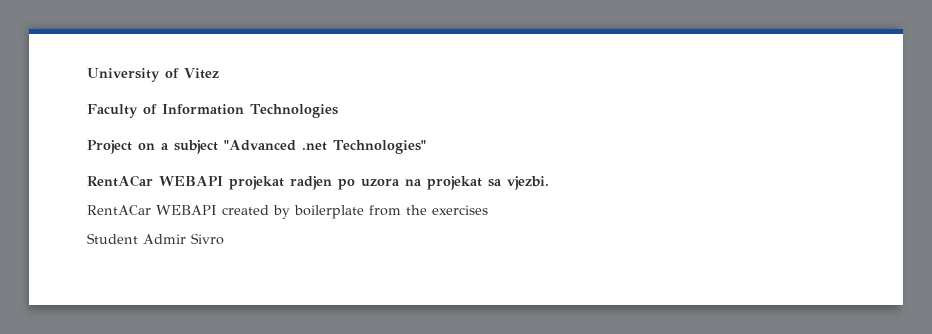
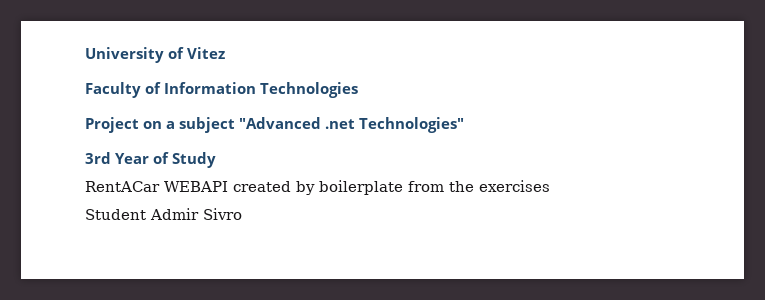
- RentACar WEBAPI projekat radjen po uzora na projekat sa vjezbi.
+ 3rd Year of Study

